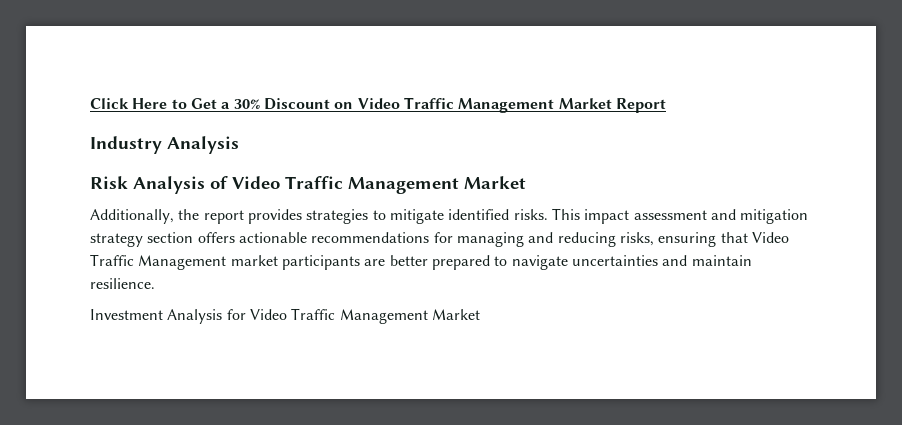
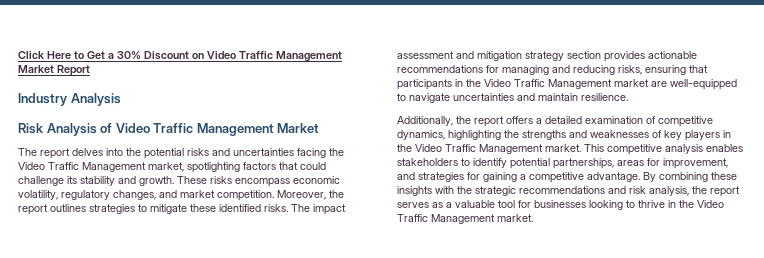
- Additionally, the report provides strategies to mitigate identified risks.
+ The report delves into the potential risks and uncertainties facing the Video Traffic Management market, spotlighting factors that could challenge its stability and growth. These risks encompass economic volatility, regulatory changes, and market competition. Moreover, the report outlines strategies to mitigate these identified risks.
- This impact assessment and mitigation strategy section offers actionable recommendations for managing and reducing risks, ensuring that Video Traffic Management market participants are better prepared to navigate uncertainties and maintain resilience.
+ The impact assessment and mitigation strategy section provides actionable recommendations for managing and reducing risks, ensuring that participants in the Video Traffic Management market are well-equipped to navigate uncertainties and maintain resilience.
- Investment Analysis for Video Traffic Management Market
+ Additionally, the report offers a detailed examination of competitive dynamics, highlighting the strengths and weaknesses of key players in the Video Traffic Management market. This competitive analysis enables stakeholders to identify potential partnerships, areas for improvement, and strategies for gaining a competitive advantage. By combining these insights with the strategic recommendations and risk analysis, the report serves as a valuable tool for businesses looking to thrive in the Video Traffic Management market.

